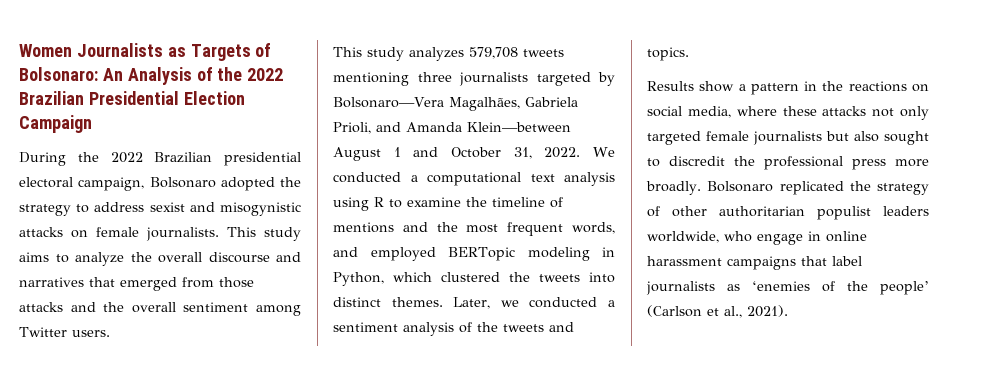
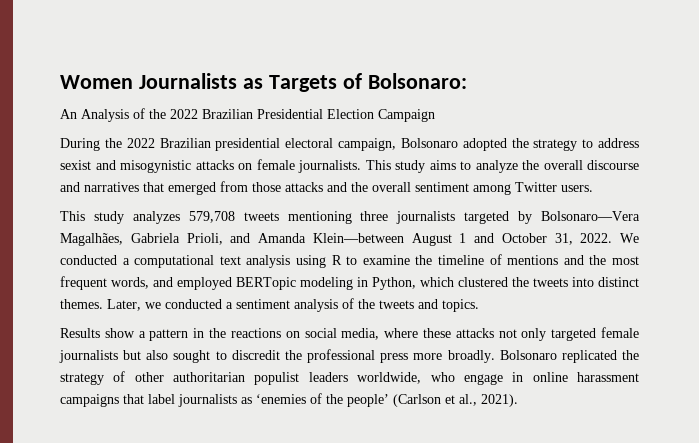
- Women Journalists as Targets of Bolsonaro: An Analysis of the 2022 Brazilian Presidential Election Campaign
+ Women Journalists as Targets of Bolsonaro:
+ An Analysis of the 2022 Brazilian Presidential Election Campaign

